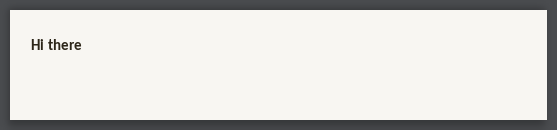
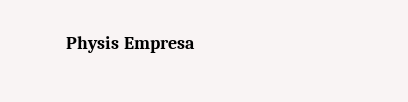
- Hi there
+ Physis Empresa

